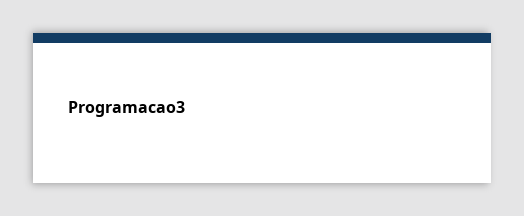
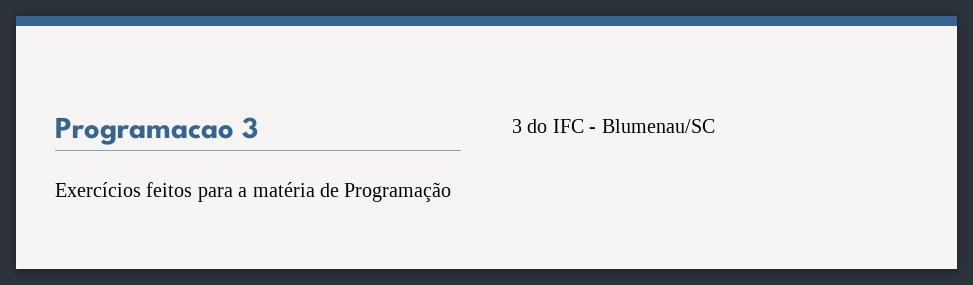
- Programacao3
+ Programacao 3
+ Exercícios feitos para a matéria de Programação 3 do IFC - Blumenau/SC

